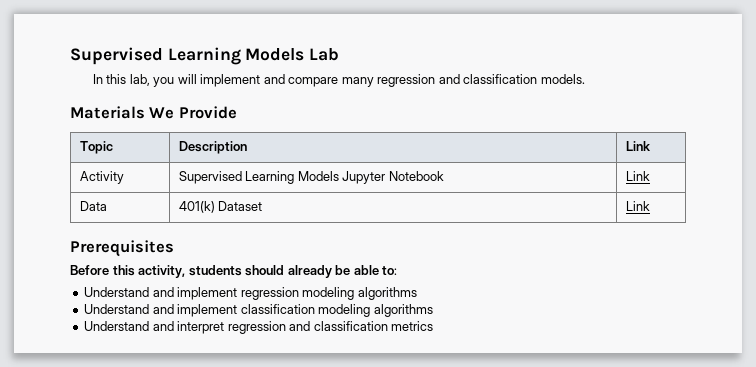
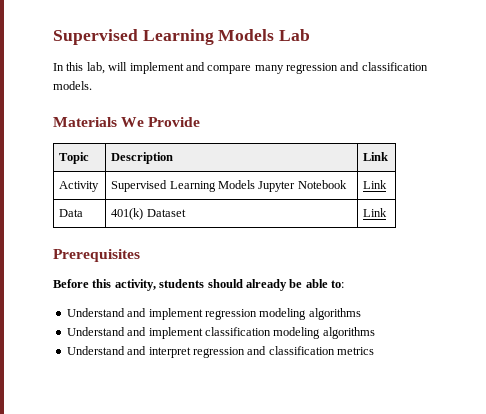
- In this lab, you will implement and compare many regression and classification models.
+ In this lab, will implement and compare many regression and classification models.

